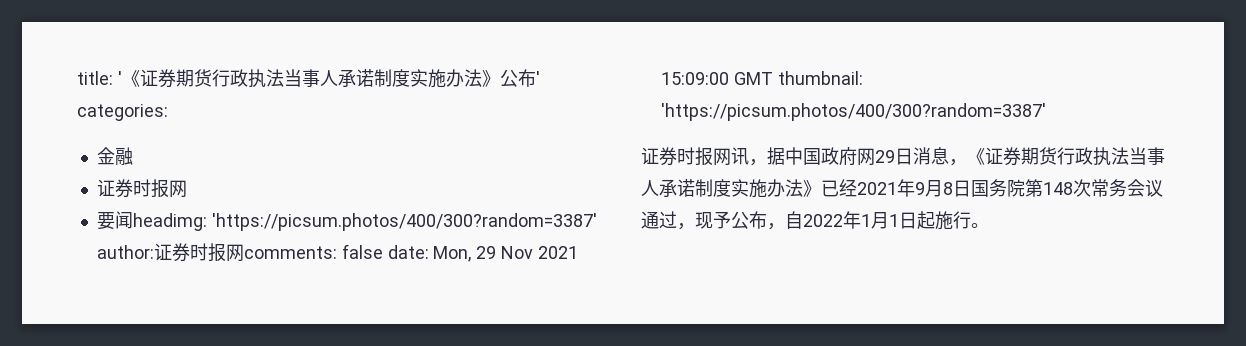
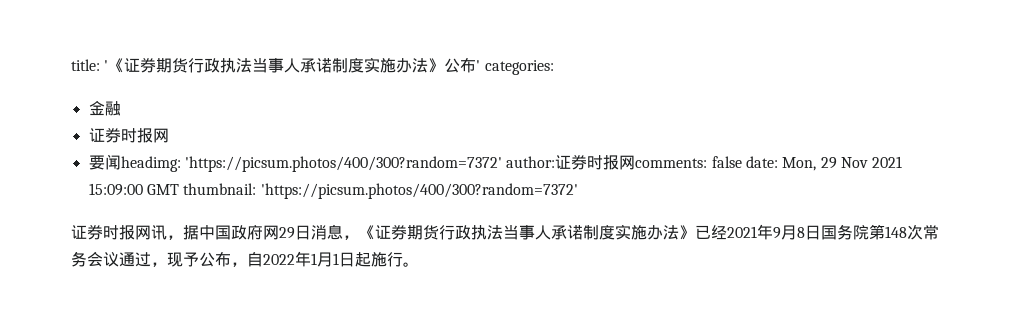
- 要闻headimg: 'https://picsum.photos/400/300?random=3387' author:证券时报网comments: false date: Mon, 29 Nov 2021 15:09:00 GMT thumbnail: 'https://picsum.photos/400/300?random=3387'
+ 要闻headimg: 'https://picsum.photos/400/300?random=7372' author:证券时报网comments: false date: Mon, 29 Nov 2021 15:09:00 GMT thumbnail: 'https://picsum.photos/400/300?random=7372'

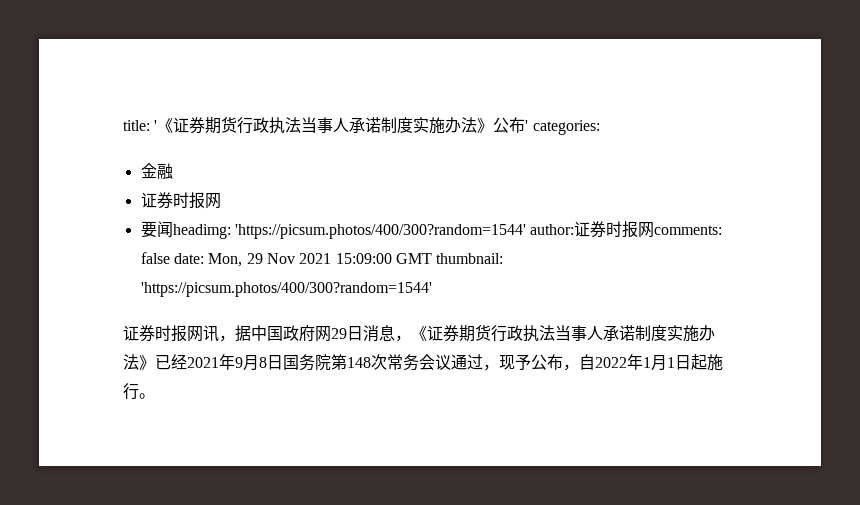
- 要闻headimg: 'https://picsum.photos/400/300?random=7372' author:证券时报网comments: false date: Mon, 29 Nov 2021 15:09:00 GMT thumbnail: 'https://picsum.photos/400/300?random=7372'
+ 要闻headimg: 'https://picsum.photos/400/300?random=1544' author:证券时报网comments: false date: Mon, 29 Nov 2021 15:09:00 GMT thumbnail: 'https://picsum.photos/400/300?random=1544'

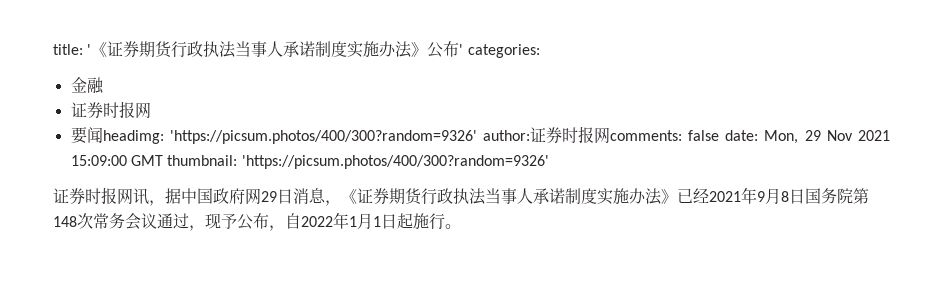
- 要闻headimg: 'https://picsum.photos/400/300?random=1544' author:证券时报网comments: false date: Mon, 29 Nov 2021 15:09:00 GMT thumbnail: 'https://picsum.photos/400/300?random=1544'
+ 要闻headimg: 'https://picsum.photos/400/300?random=9326' author:证券时报网comments: false date: Mon, 29 Nov 2021 15:09:00 GMT thumbnail: 'https://picsum.photos/400/300?random=9326'

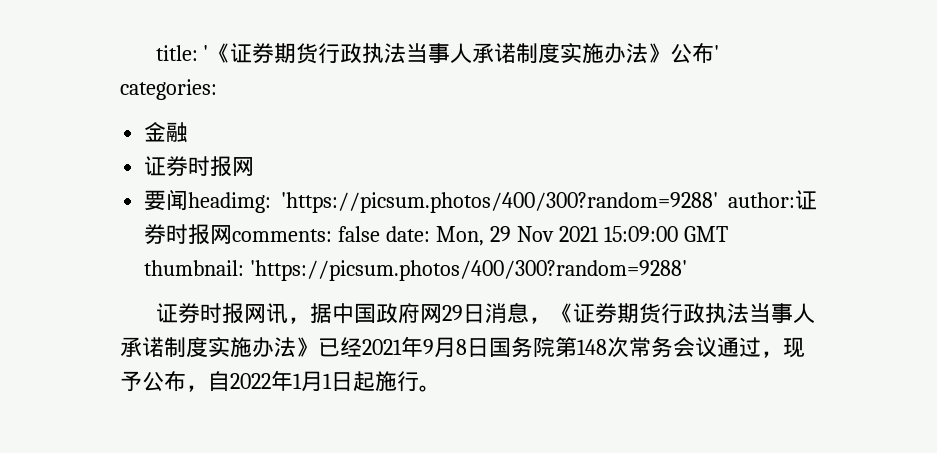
- 要闻headimg: 'https://picsum.photos/400/300?random=9326' author:证券时报网comments: false date: Mon, 29 Nov 2021 15:09:00 GMT thumbnail: 'https://picsum.photos/400/300?random=9326'
+ 要闻headimg: 'https://picsum.photos/400/300?random=9288' author:证券时报网comments: false date: Mon, 29 Nov 2021 15:09:00 GMT thumbnail: 'https://picsum.photos/400/300?random=9288'

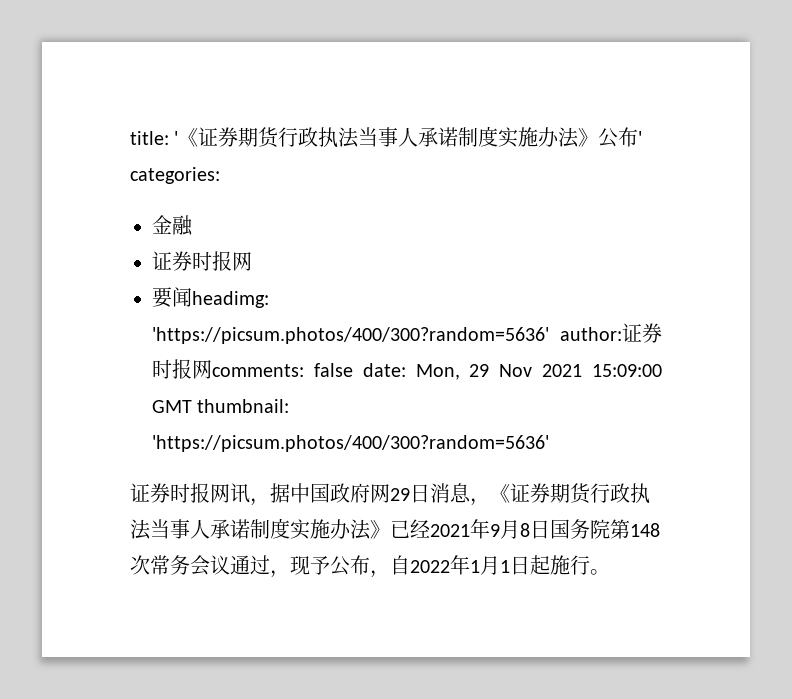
- 要闻headimg: 'https://picsum.photos/400/300?random=9288' author:证券时报网comments: false date: Mon, 29 Nov 2021 15:09:00 GMT thumbnail: 'https://picsum.photos/400/300?random=9288'
+ 要闻headimg: 'https://picsum.photos/400/300?random=5636' author:证券时报网comments: false date: Mon, 29 Nov 2021 15:09:00 GMT thumbnail: 'https://picsum.photos/400/300?random=5636'

